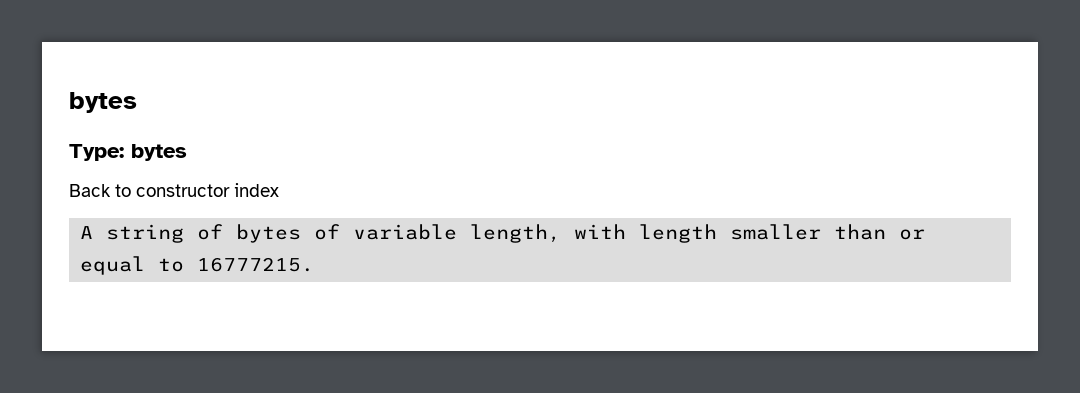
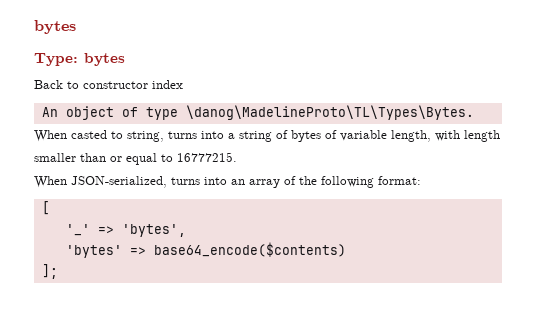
- A string of bytes of variable length, with length smaller than or equal to 16777215.
+ An object of type \danog\MadelineProto\TL\Types\Bytes.
+ When casted to string, turns into a string of bytes of variable length, with length smaller than or equal to 16777215.
+ When JSON-serialized, turns into an array of the following format:
+ [
+ '_' => 'bytes',
+ 'bytes' => base64_encode($contents)
+ ];

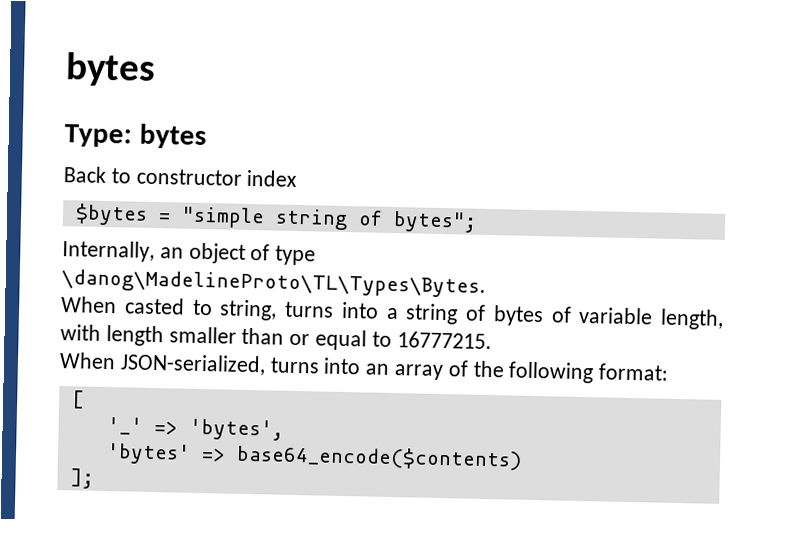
- An object of type \danog\MadelineProto\TL\Types\Bytes.
+ $bytes = "simple string of bytes";
+ Internally, an object of type \danog\MadelineProto\TL\Types\Bytes.

